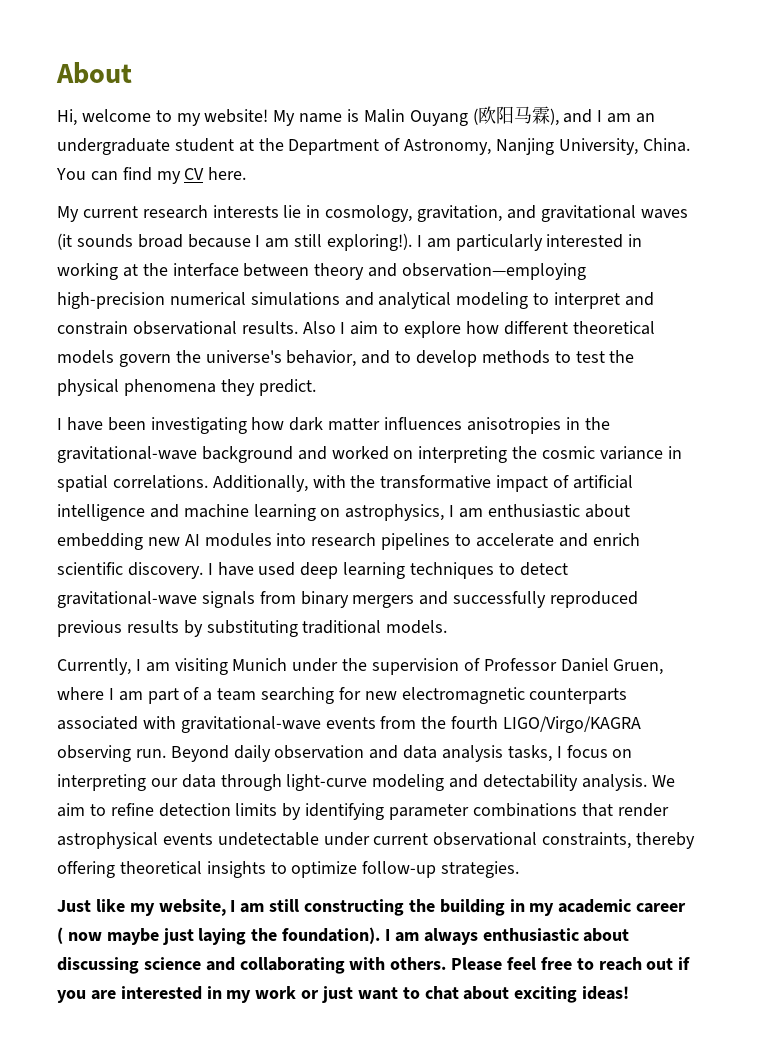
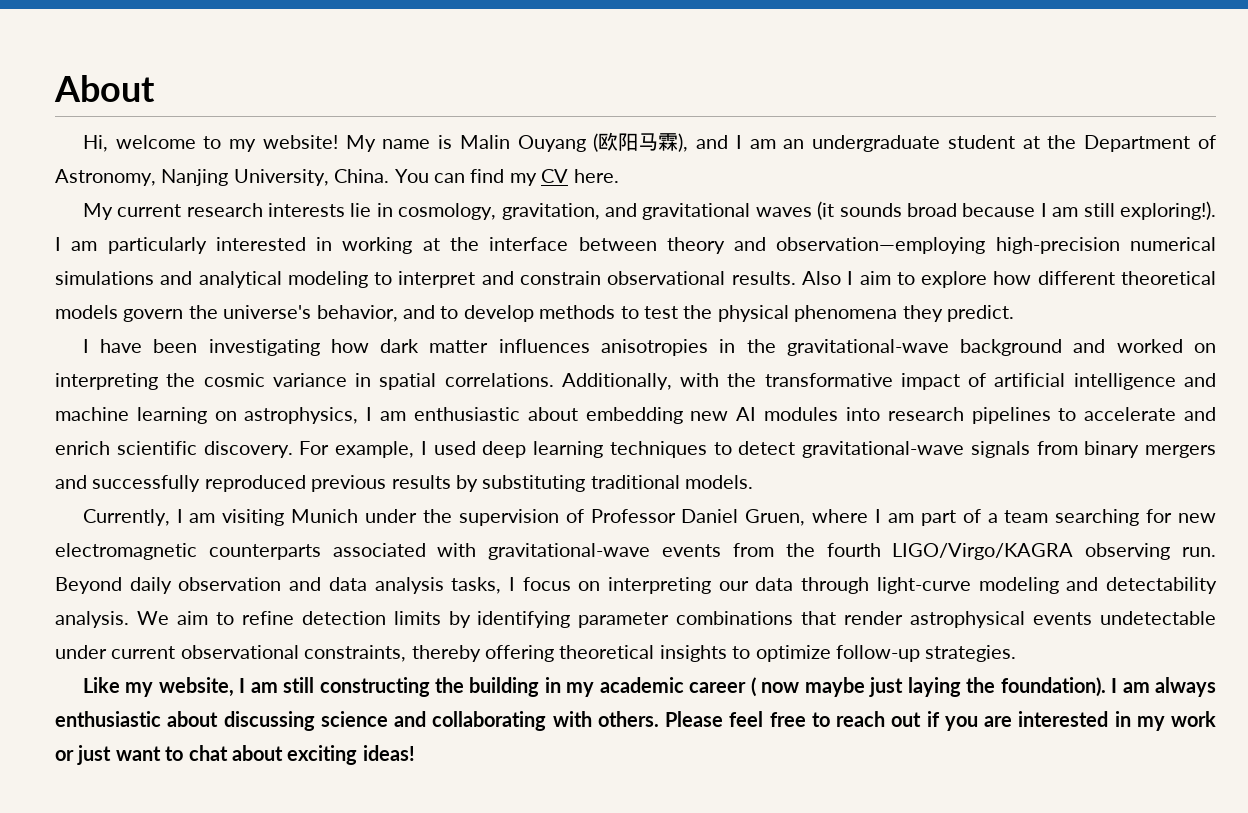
- I have used deep learning techniques to detect gravitational-wave signals from binary mergers and successfully reproduced previous results by substituting traditional models.
+ For example, I used deep learning techniques to detect gravitational-wave signals from binary mergers and successfully reproduced previous results by substituting traditional models.
- Just like my website, I am still constructing the building in my academic career ( now maybe just laying the foundation).
+ Like my website, I am still constructing the building in my academic career ( now maybe just laying the foundation).

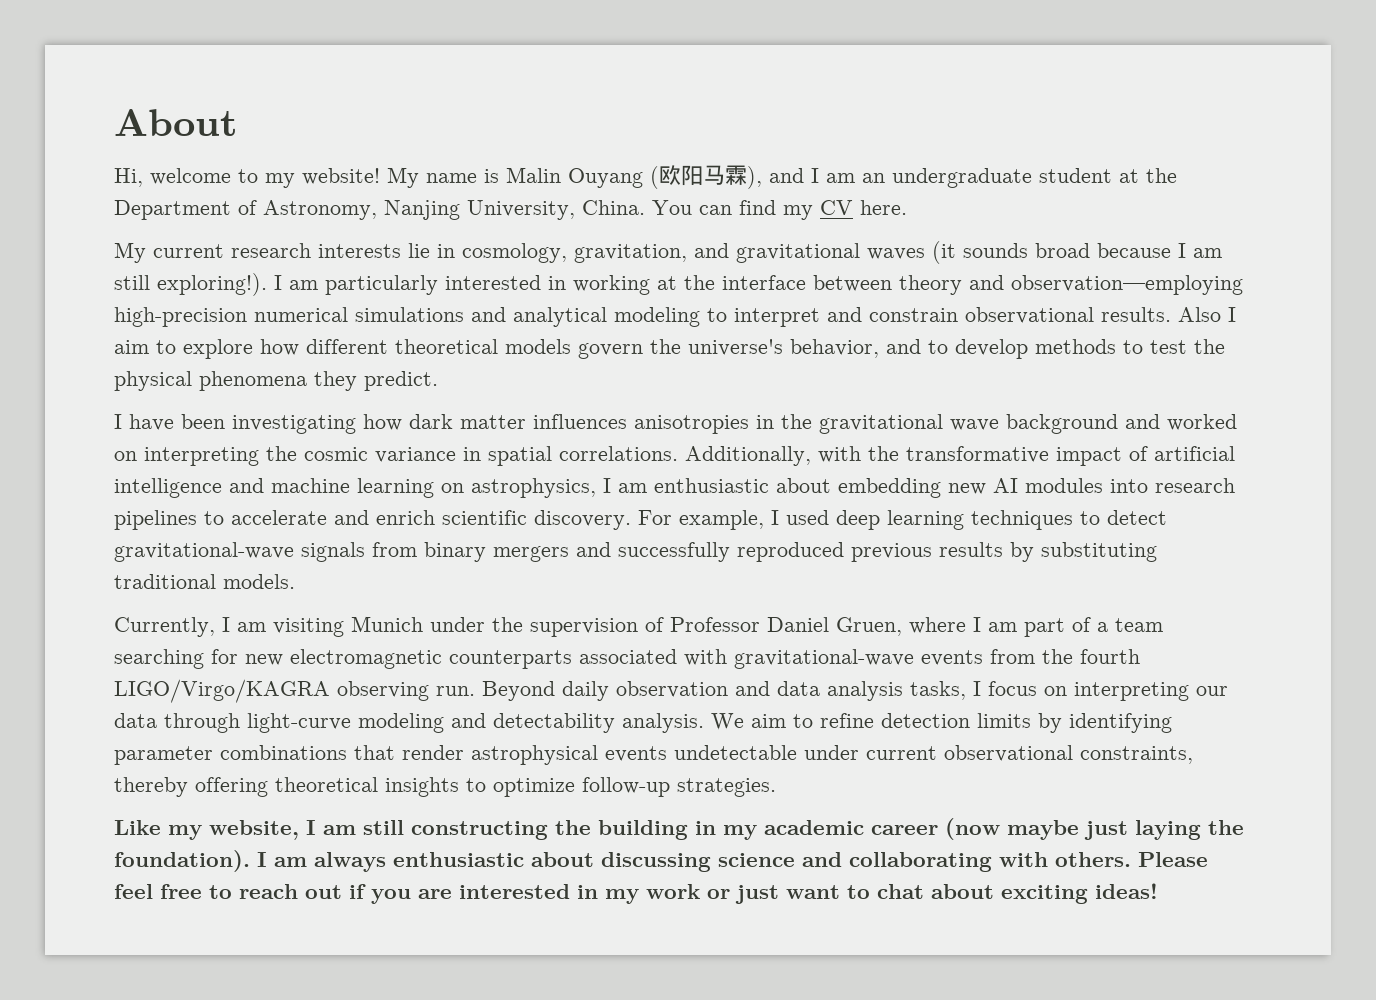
- I have been investigating how dark matter influences anisotropies in the gravitational-wave background and worked on interpreting the cosmic variance in spatial correlations.
+ I have been investigating how dark matter influences anisotropies in the gravitational wave background and worked on interpreting the cosmic variance in spatial correlations.
- Like my website, I am still constructing the building in my academic career ( now maybe just laying the foundation).
+ Like my website, I am still constructing the building in my academic career (now maybe just laying the foundation).

